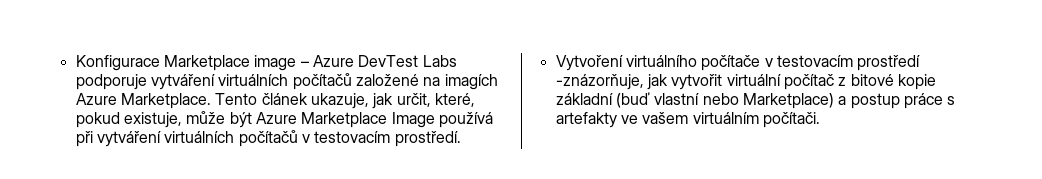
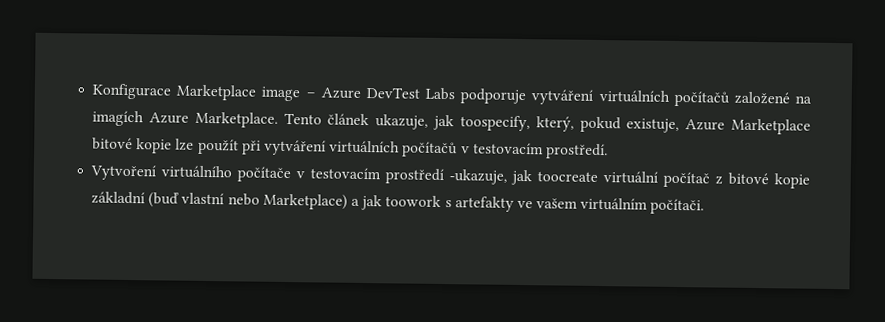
- Tento článek ukazuje, jak určit, které, pokud existuje, může být Azure Marketplace Image používá při vytváření virtuálních počítačů v testovacím prostředí.
+ Tento článek ukazuje, jak toospecify, který, pokud existuje, Azure Marketplace bitové kopie lze použít při vytváření virtuálních počítačů v testovacím prostředí.
- Vytvoření virtuálního počítače v testovacím prostředí -znázorňuje, jak vytvořit virtuální počítač z bitové kopie základní (buď vlastní nebo Marketplace) a postup práce s artefakty ve vašem virtuálním počítači.
+ Vytvoření virtuálního počítače v testovacím prostředí -ukazuje, jak toocreate virtuální počítač z bitové kopie základní (buď vlastní nebo Marketplace) a jak toowork s artefakty ve vašem virtuálním počítači.

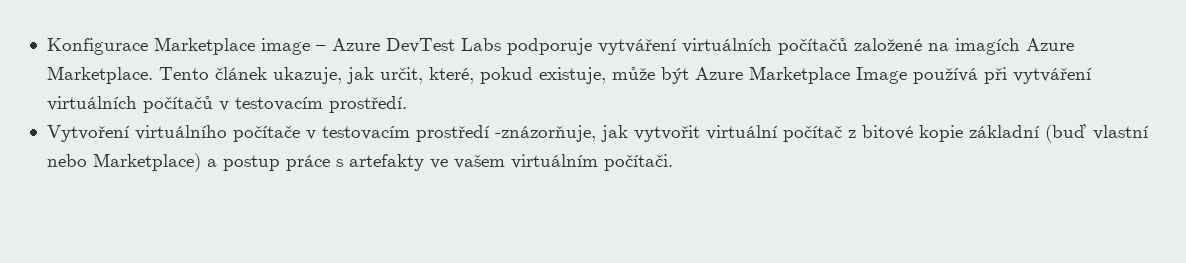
- Tento článek ukazuje, jak toospecify, který, pokud existuje, Azure Marketplace bitové kopie lze použít při vytváření virtuálních počítačů v testovacím prostředí.
+ Tento článek ukazuje, jak určit, které, pokud existuje, může být Azure Marketplace Image používá při vytváření virtuálních počítačů v testovacím prostředí.
- Vytvoření virtuálního počítače v testovacím prostředí -ukazuje, jak toocreate virtuální počítač z bitové kopie základní (buď vlastní nebo Marketplace) a jak toowork s artefakty ve vašem virtuálním počítači.
+ Vytvoření virtuálního počítače v testovacím prostředí -znázorňuje, jak vytvořit virtuální počítač z bitové kopie základní (buď vlastní nebo Marketplace) a postup práce s artefakty ve vašem virtuálním počítači.

